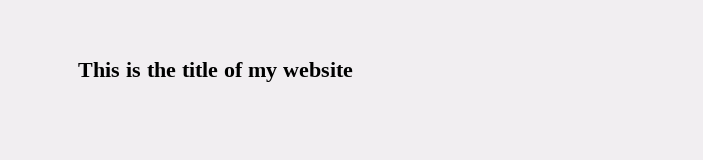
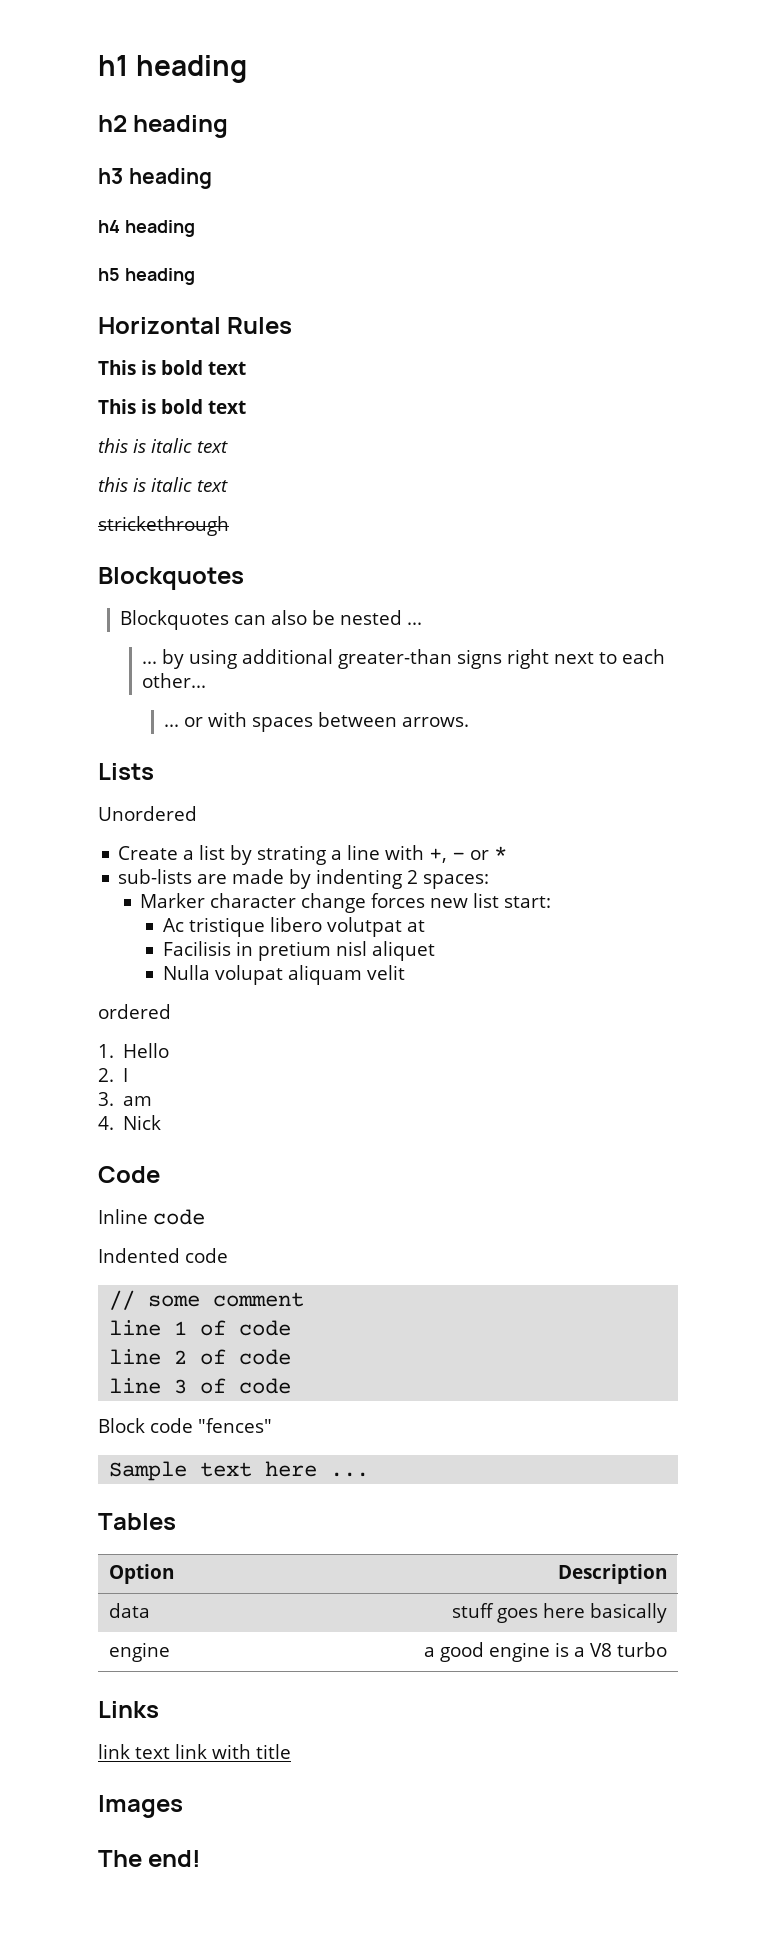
- This is the title of my website
+ h1 heading
+ h2 heading
+ h3 heading
+ h4 heading
+ h5 heading
+ Horizontal Rules
+ This is bold text
+ This is bold text
+ this is italic text
+ this is italic text
+ strickethrough
+ Blockquotes
+ Blockquotes can also be nested ...
+ ... by using additional greater-than signs right next to each other...
+ ... or with spaces between arrows.
+ Lists
+ Unordered
+ Create a list by strating a line with +, - or *
+ sub-lists are made by indenting 2 spaces:
+ Marker character change forces new list start:
+ Ac tristique libero volutpat at
+ Facilisis in pretium nisl aliquet
+ Nulla volupat aliquam velit
+ ordered
+ 1. Hello
+ 2. I
+ 3. am
+ 4. Nick
+ Code
+ Inline code
+ Indented code
+ // some comment
+ line 1 of code
+ line 2 of code
+ line 3 of code
+ Block code "fences"
+ Sample text here ...
+ Tables
+ Option | Description
+ data | stuff goes here basically
+ engine | a good engine is a V8 turbo
+ Links
+ link text link with title
+ Images
+ The end!

